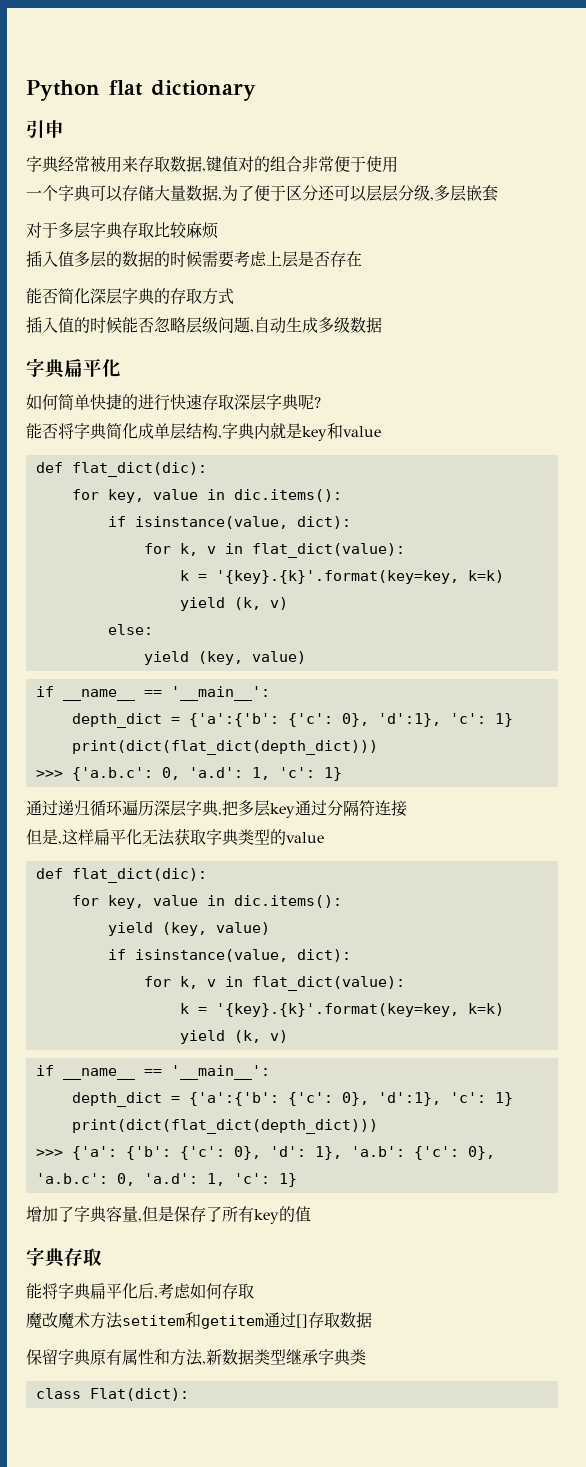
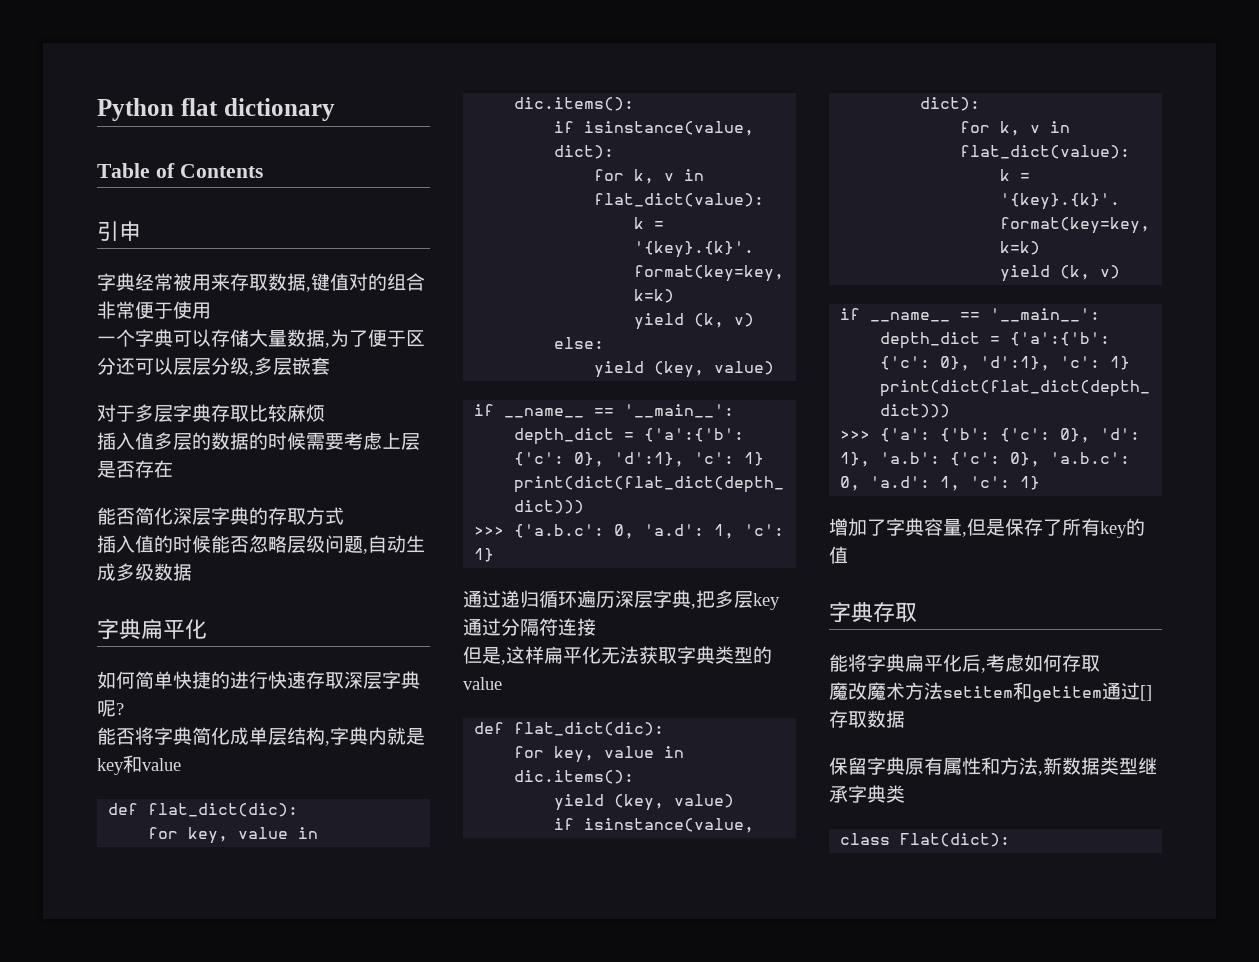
+ Table of Contents

